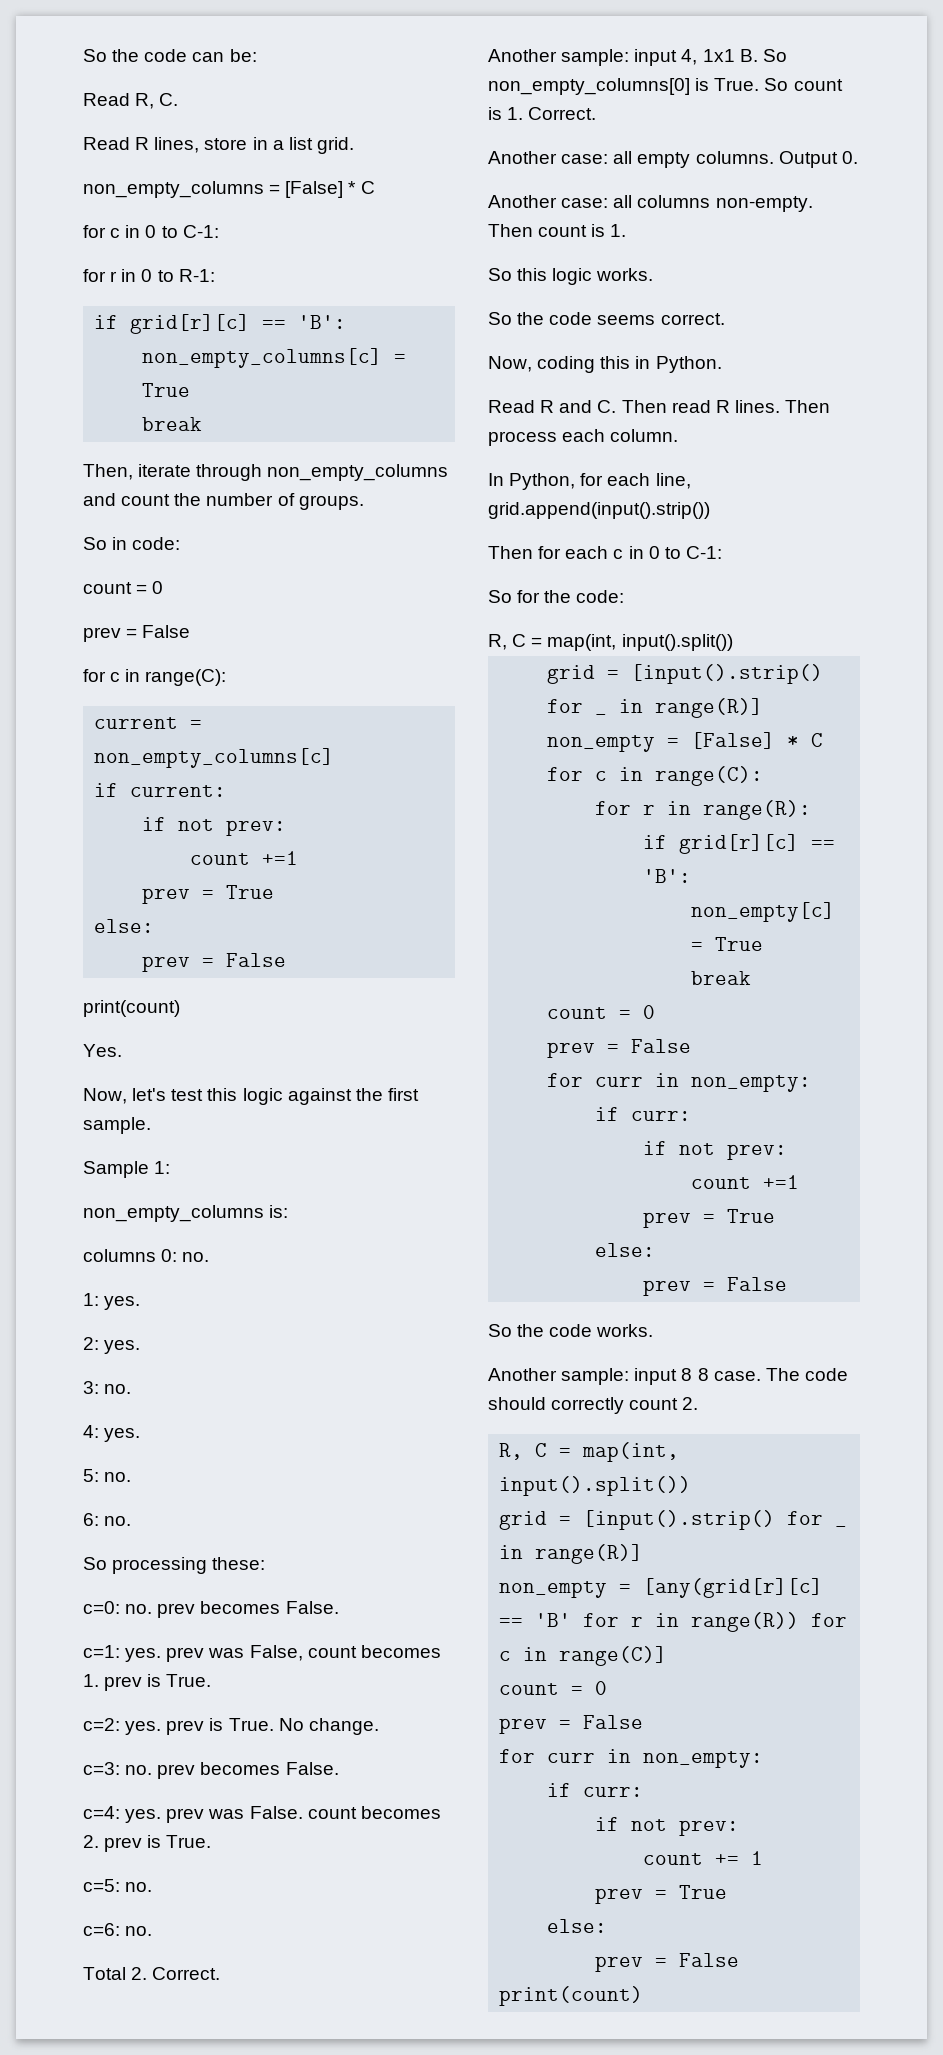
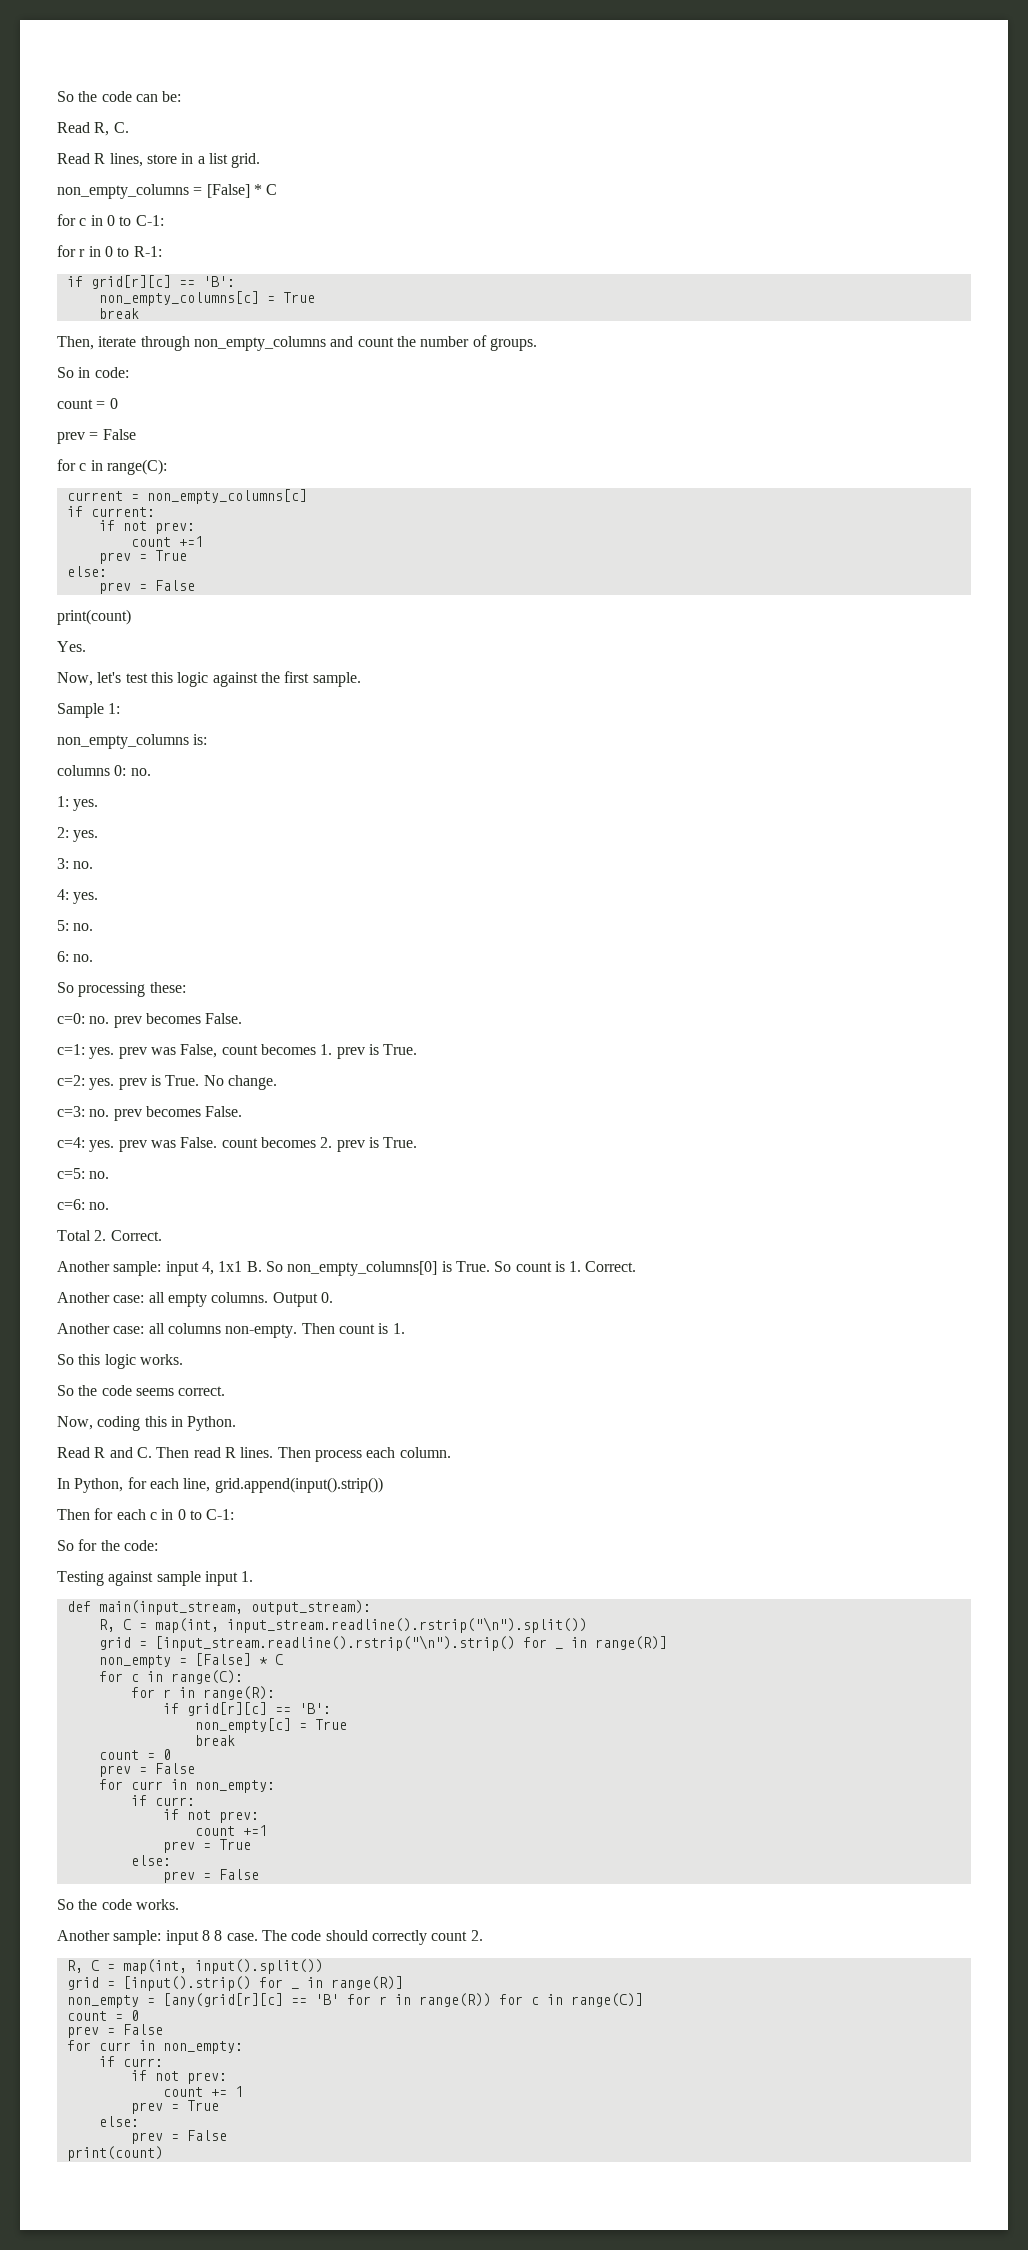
  So for the code:
- R, C = map(int, input().split())
- grid = [input().strip() for _ in range(R)]
+ Testing against sample input 1.
+ def main(input_stream, output_stream):
+ R, C = map(int, input_stream.readline().rstrip("\n").split())
+ grid = [input_stream.readline().rstrip("\n").strip() for _ in range(R)]

